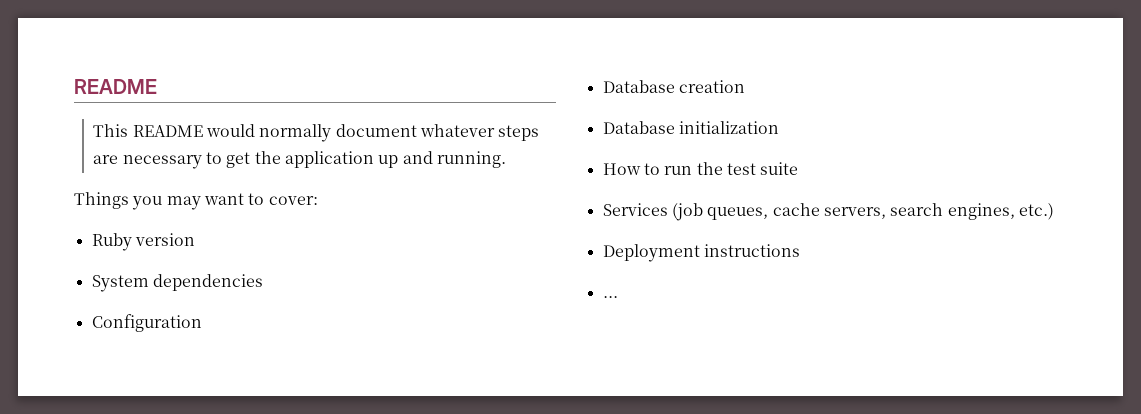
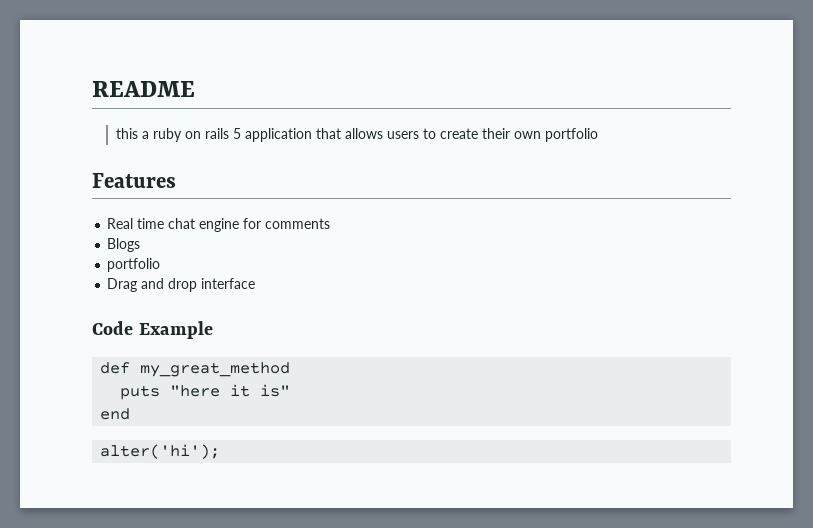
- This README would normally document whatever steps are necessary to get the application up and running.
- Things you may want to cover:
- Ruby version
- System dependencies
- Configuration
- Database creation
- Database initialization
- How to run the test suite
- Services (job queues, cache servers, search engines, etc.)
- Deployment instructions
- ...
+ this a ruby on rails 5 application that allows users to create their own portfolio
+ Features
+ Real time chat engine for comments
+ Blogs
+ portfolio
+ Drag and drop interface
+ Code Example
+ def my_great_method
+ puts "here it is"
+ end
+ alter('hi');

